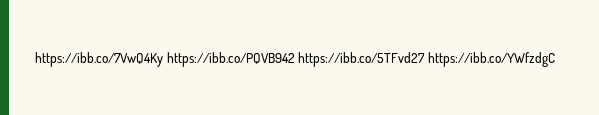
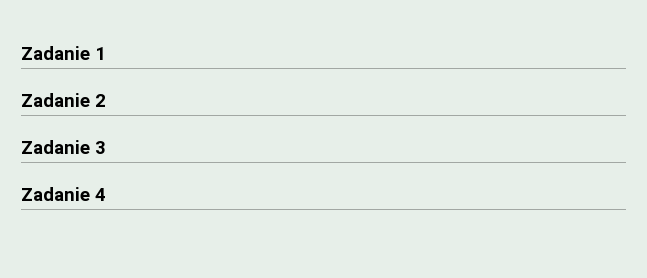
- https://ibb.co/7VwQ4Ky https://ibb.co/PQVB942 https://ibb.co/5TFvd27 https://ibb.co/YWfzdgC
+ Zadanie 1
+ Zadanie 2
+ Zadanie 3
+ Zadanie 4

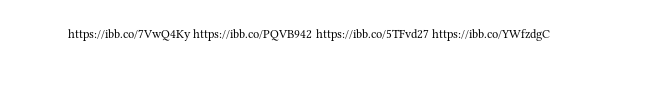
- Zadanie 1
- Zadanie 2
- Zadanie 3
- Zadanie 4
+ https://ibb.co/7VwQ4Ky https://ibb.co/PQVB942 https://ibb.co/5TFvd27 https://ibb.co/YWfzdgC

